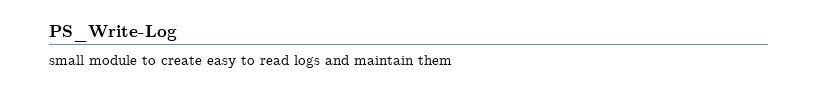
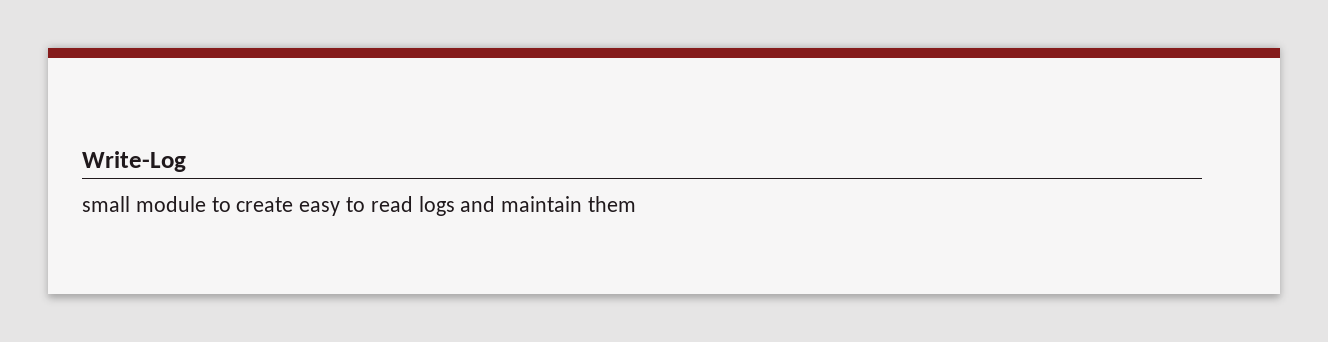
- PS_Write-Log
+ Write-Log

